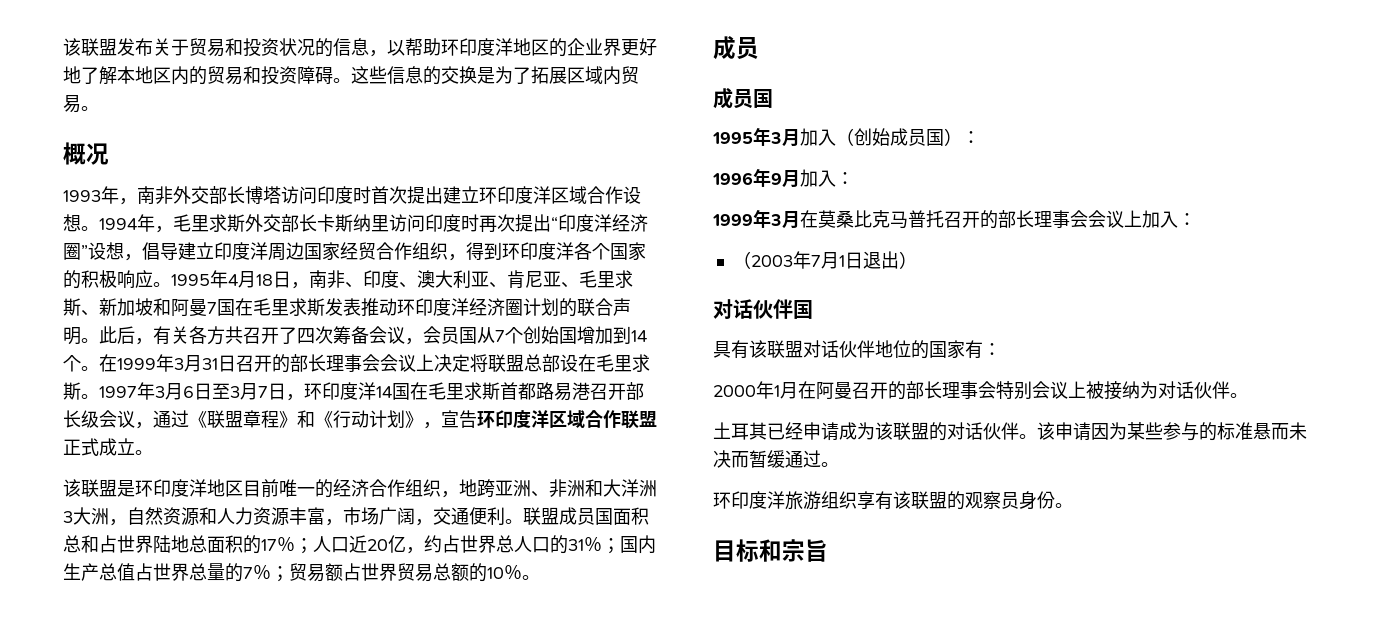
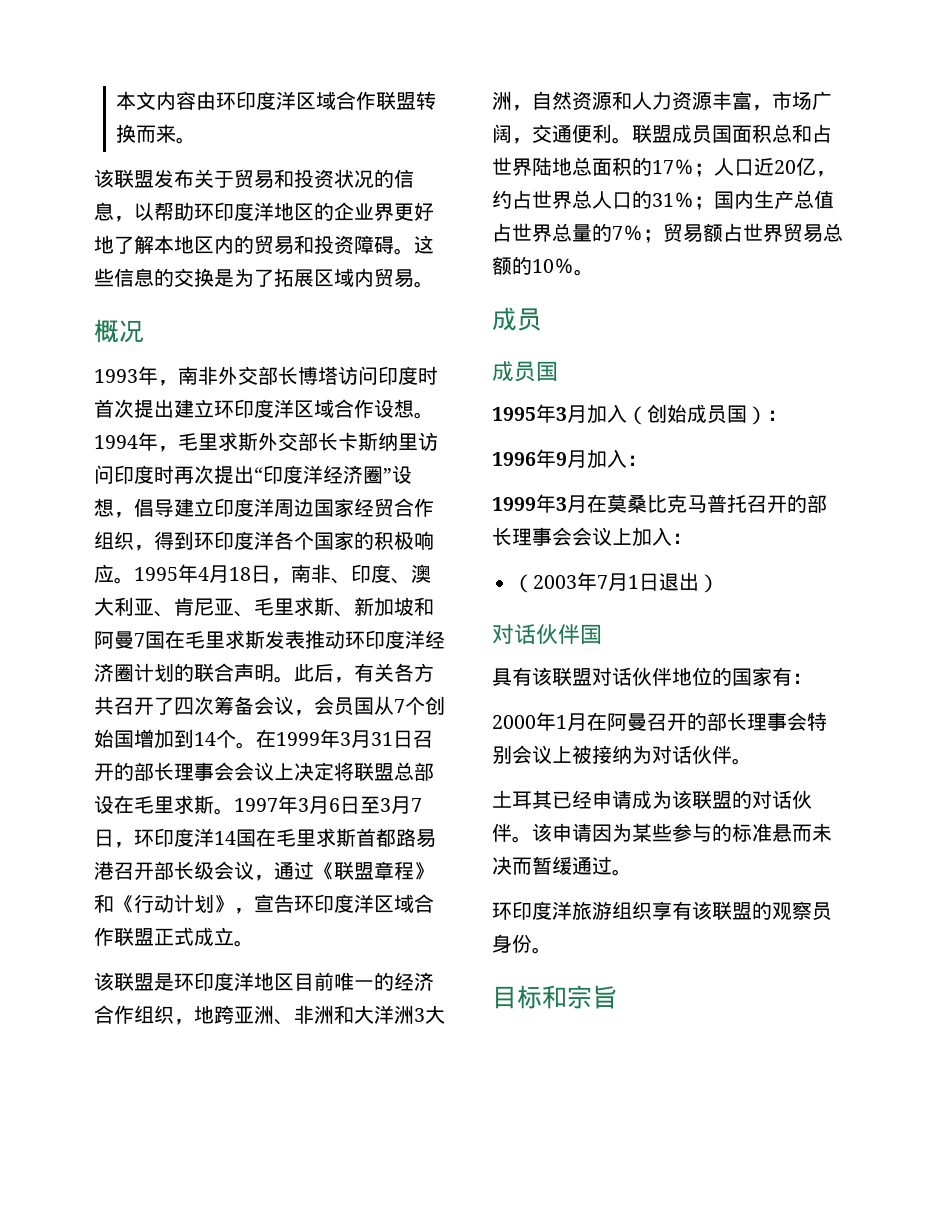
+ 本文内容由环印度洋区域合作联盟转换而来。

